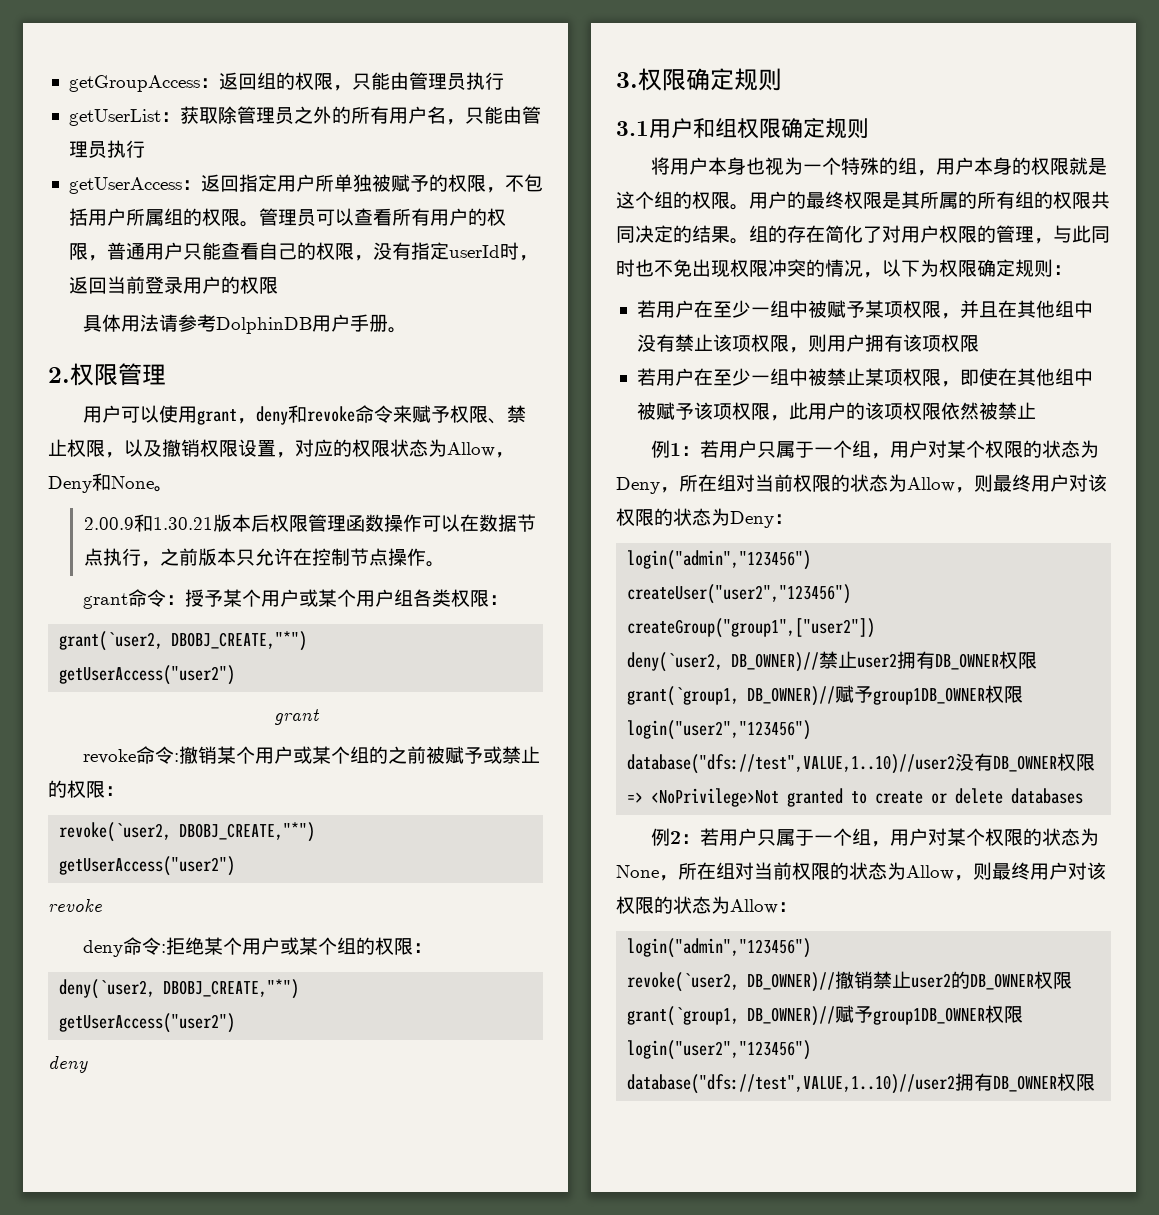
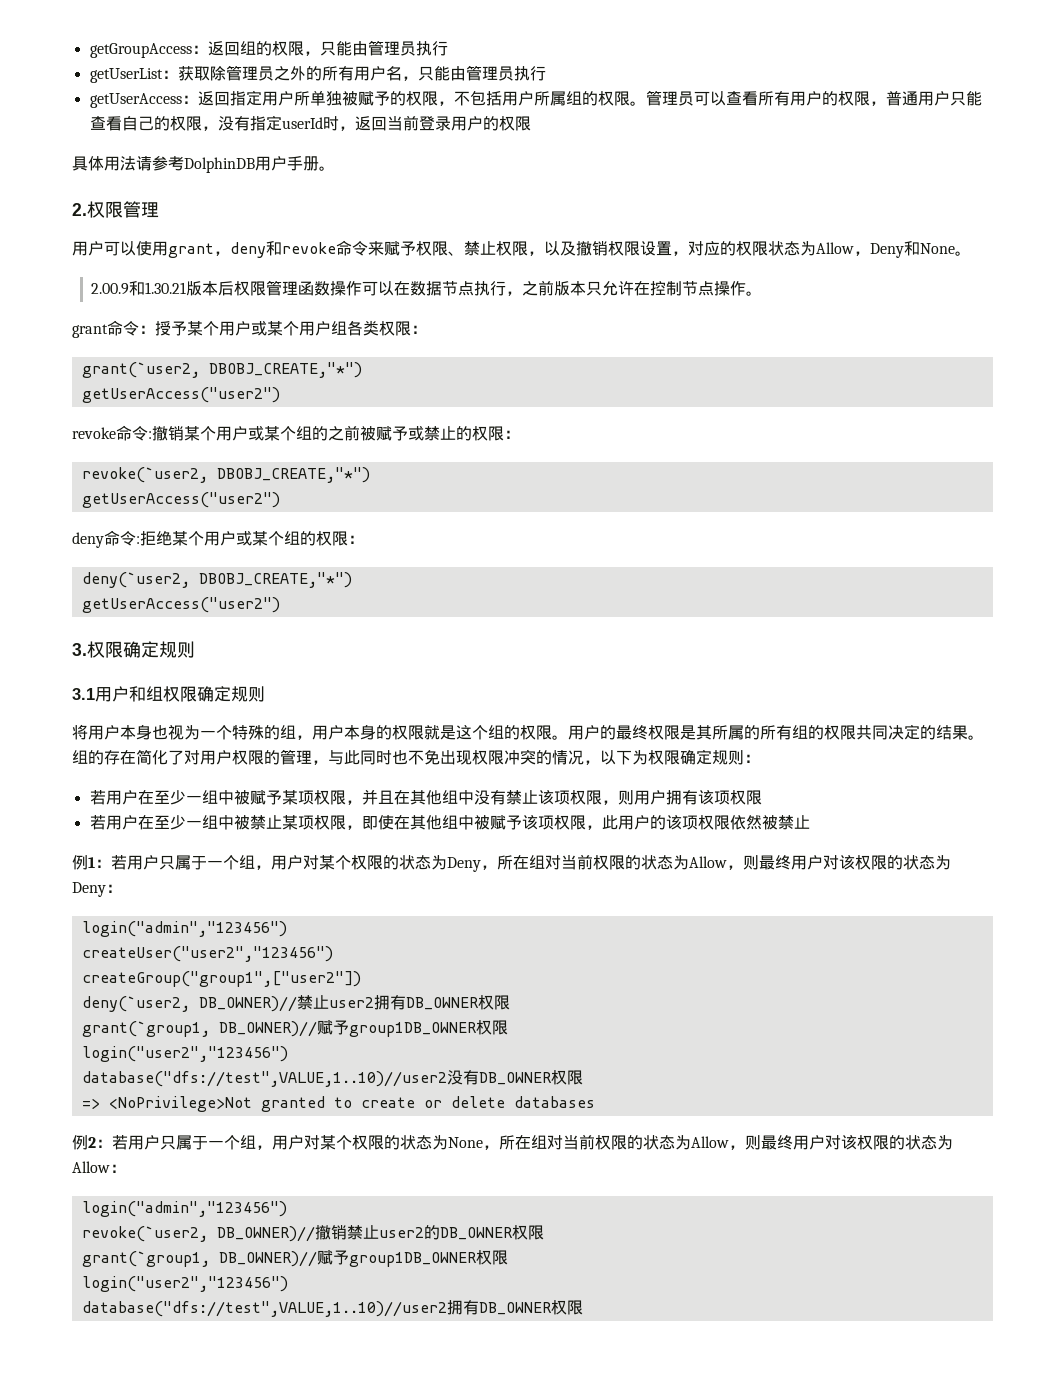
  grant(`user2, DBOBJ_CREATE,"*")
  getUserAccess("user2")
- grant
  revoke(`user2, DBOBJ_CREATE,"*")
  getUserAccess("user2")
- revoke
  deny(`user2, DBOBJ_CREATE,"*")
  getUserAccess("user2")
- deny

